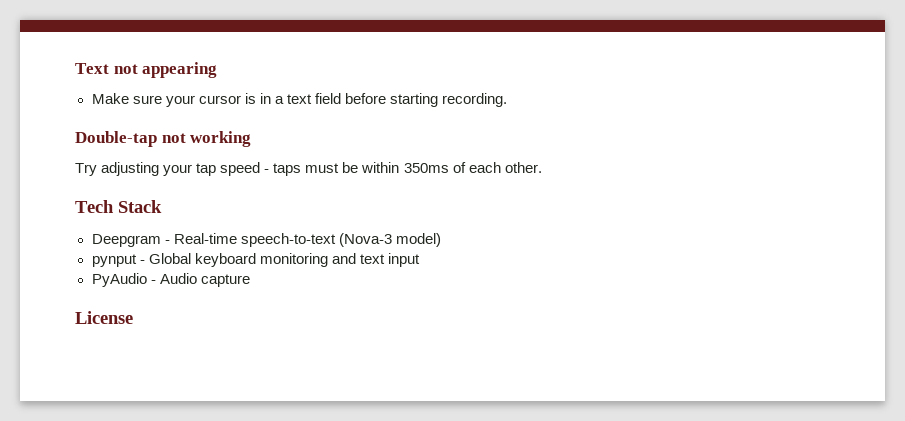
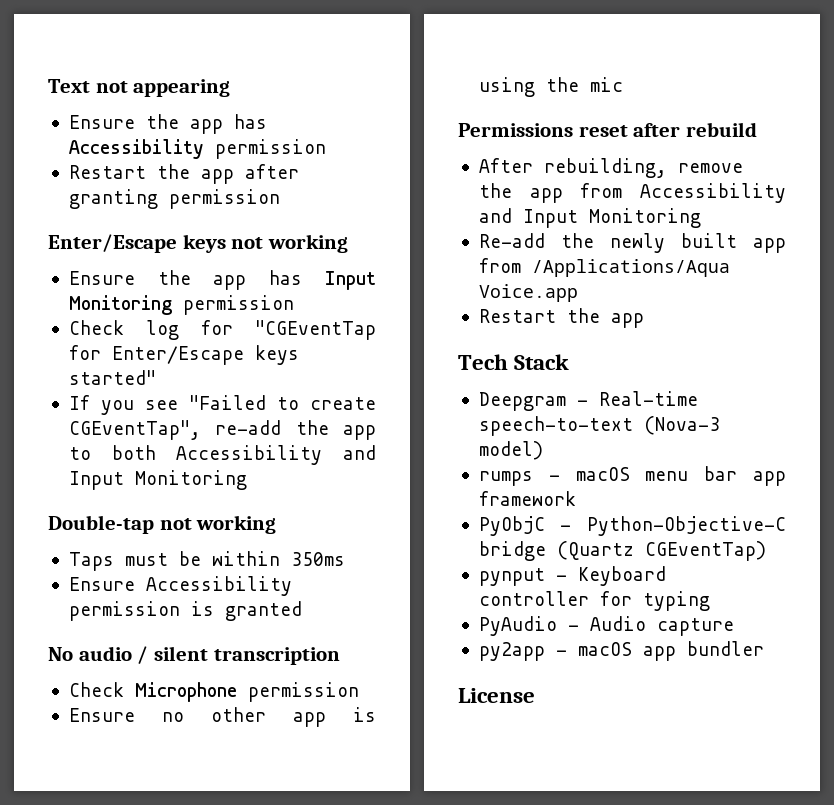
- Make sure your cursor is in a text field before starting recording.
+ Ensure the app has Accessibility permission
+ Restart the app after granting permission
+ Enter/Escape keys not working
+ Ensure the app has Input Monitoring permission
+ Check log for "CGEventTap for Enter/Escape keys started"
+ If you see "Failed to create CGEventTap", re-add the app to both Accessibility and Input Monitoring
  Double-tap not working
- Try adjusting your tap speed - taps must be within 350ms of each other.
+ Taps must be within 350ms
+ Ensure Accessibility permission is granted
+ No audio / silent transcription
+ Check Microphone permission
+ Ensure no other app is using the mic
+ Permissions reset after rebuild
+ After rebuilding, remove the app from Accessibility and Input Monitoring
+ Re-add the newly built app from /Applications/Aqua Voice.app
+ Restart the app
- pynput - Global keyboard monitoring and text input
+ rumps - macOS menu bar app framework
+ PyObjC - Python-Objective-C bridge (Quartz CGEventTap)
+ pynput - Keyboard controller for typing
+ py2app - macOS app bundler

